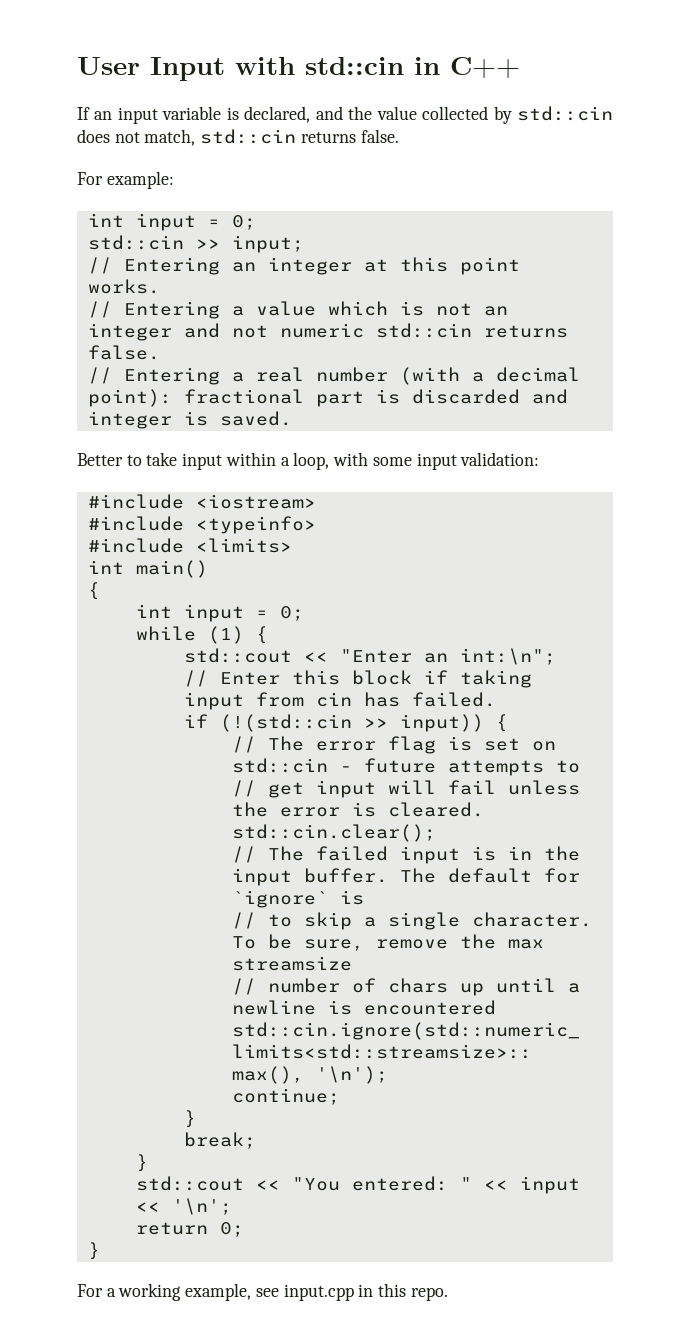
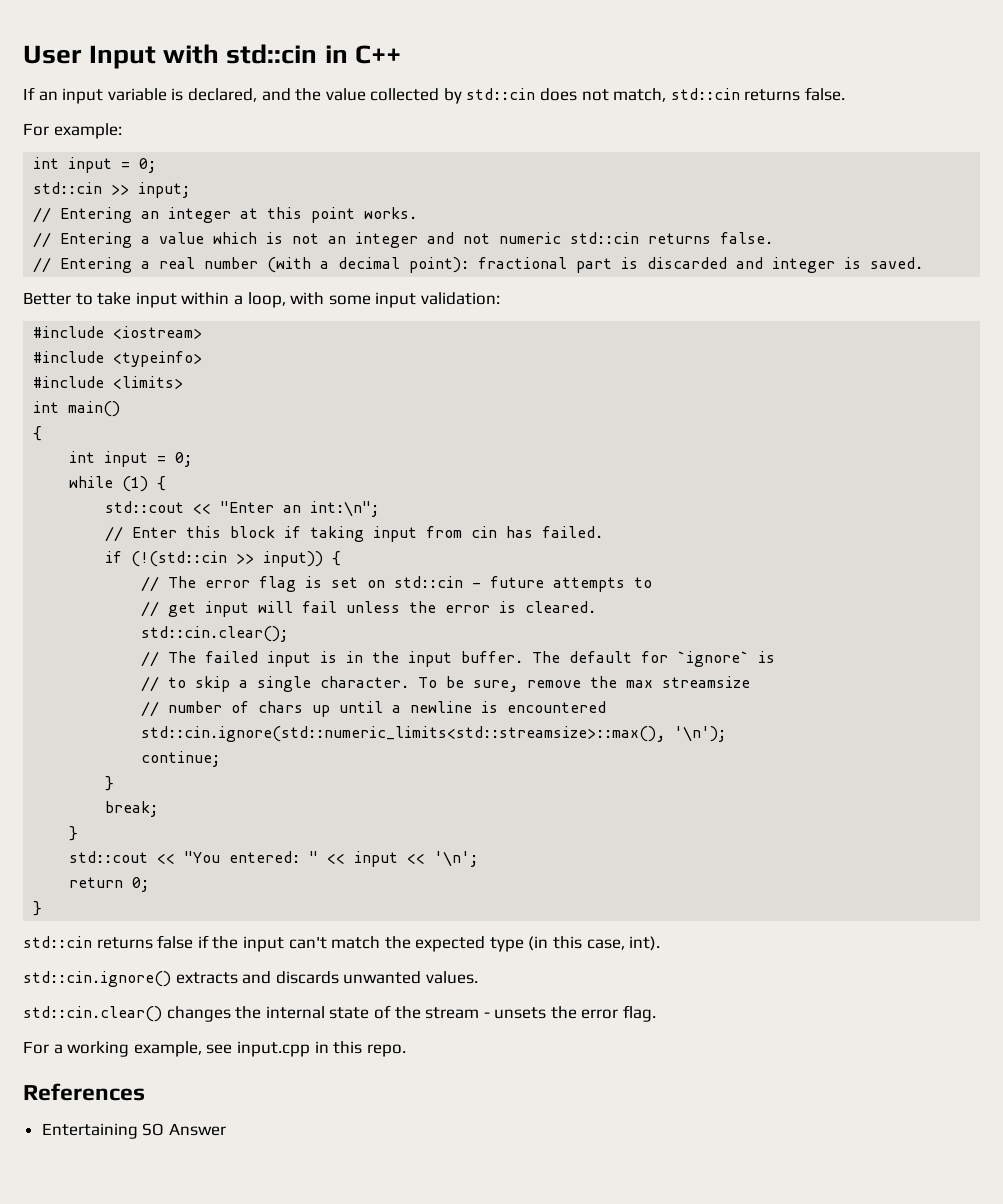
+ std::cin returns false if the input can't match the expected type (in this case, int).
+ std::cin.ignore() extracts and discards unwanted values.
+ std::cin.clear() changes the internal state of the stream - unsets the error flag.
+ References
+ Entertaining SO Answer

